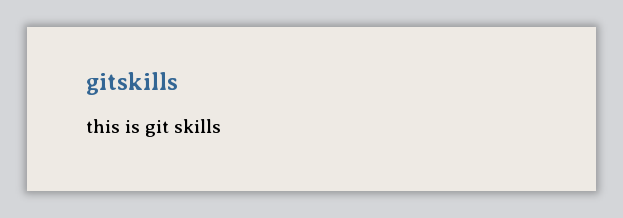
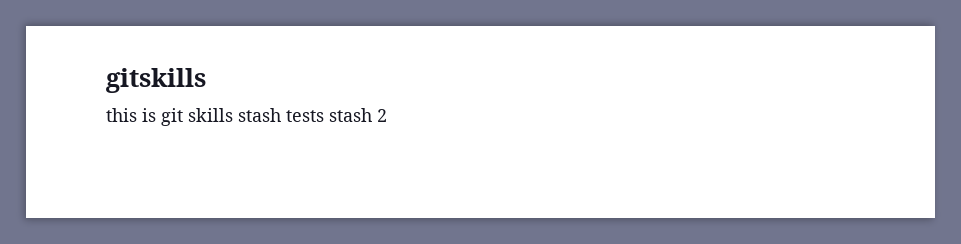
- this is git skills
+ this is git skills stash tests stash 2

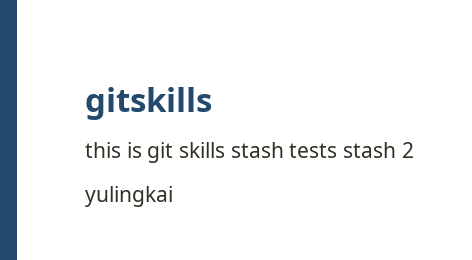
+ yulingkai

